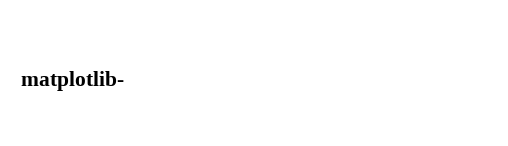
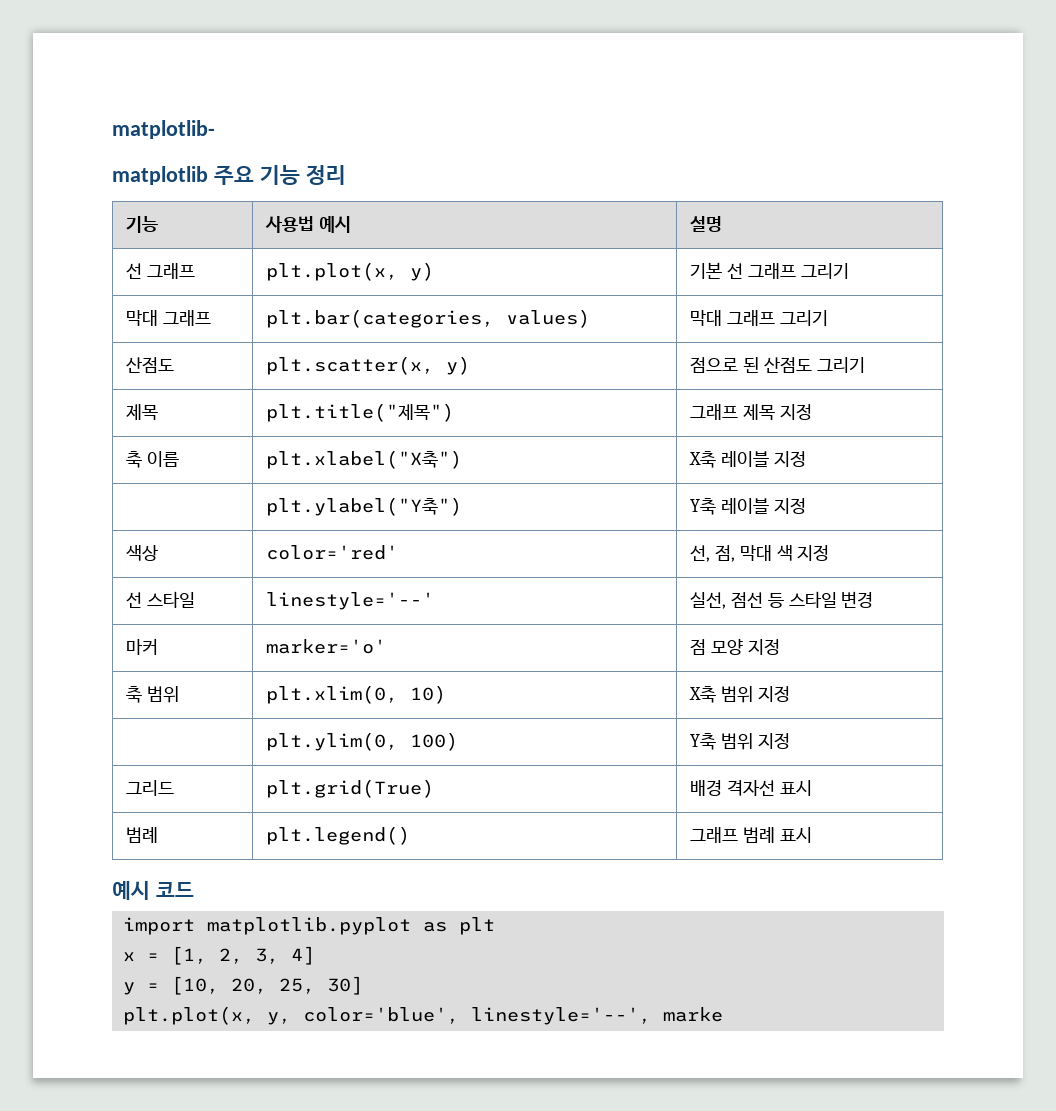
+ matplotlib 주요 기능 정리
+ 기능 | 사용법 예시 | 설명
+ 선 그래프 | plt.plot(x, y) | 기본 선 그래프 그리기
+ 막대 그래프 | plt.bar(categories, values) | 막대 그래프 그리기
+ 산점도 | plt.scatter(x, y) | 점으로 된 산점도 그리기
+ 제목 | plt.title("제목") | 그래프 제목 지정
+ 축 이름 | plt.xlabel("X축") | X축 레이블 지정
+ | plt.ylabel("Y축") | Y축 레이블 지정
+ 색상 | color='red' | 선, 점, 막대 색 지정
+ 선 스타일 | linestyle='--' | 실선, 점선 등 스타일 변경
+ 마커 | marker='o' | 점 모양 지정
+ 축 범위 | plt.xlim(0, 10) | X축 범위 지정
+ | plt.ylim(0, 100) | Y축 범위 지정
+ 그리드 | plt.grid(True) | 배경 격자선 표시
+ 범례 | plt.legend() | 그래프 범례 표시
+ 예시 코드
+ import matplotlib.pyplot as plt
+ x = [1, 2, 3, 4]
+ y = [10, 20, 25, 30]
+ plt.plot(x, y, color='blue', linestyle='--', marke

